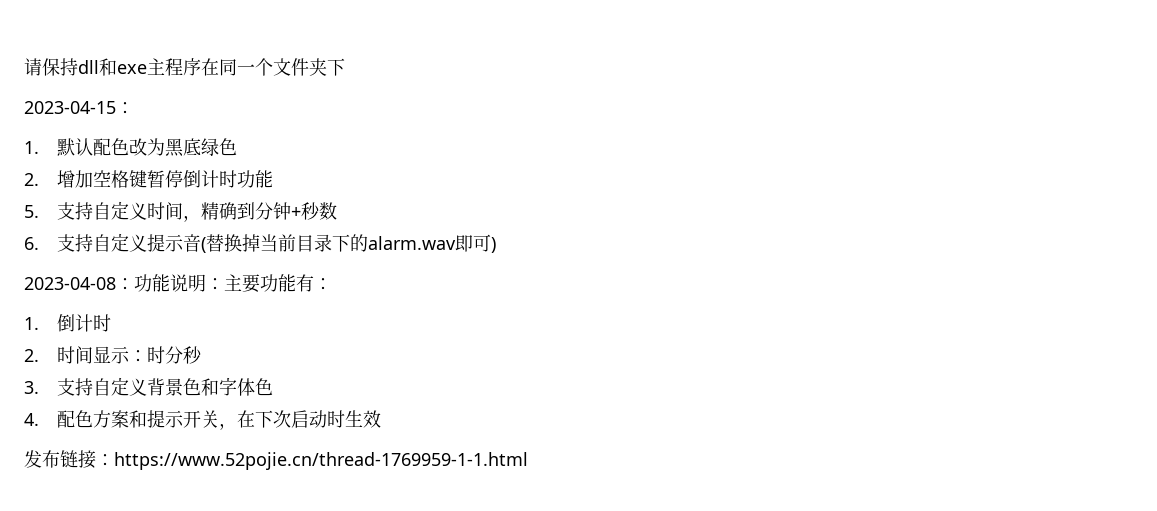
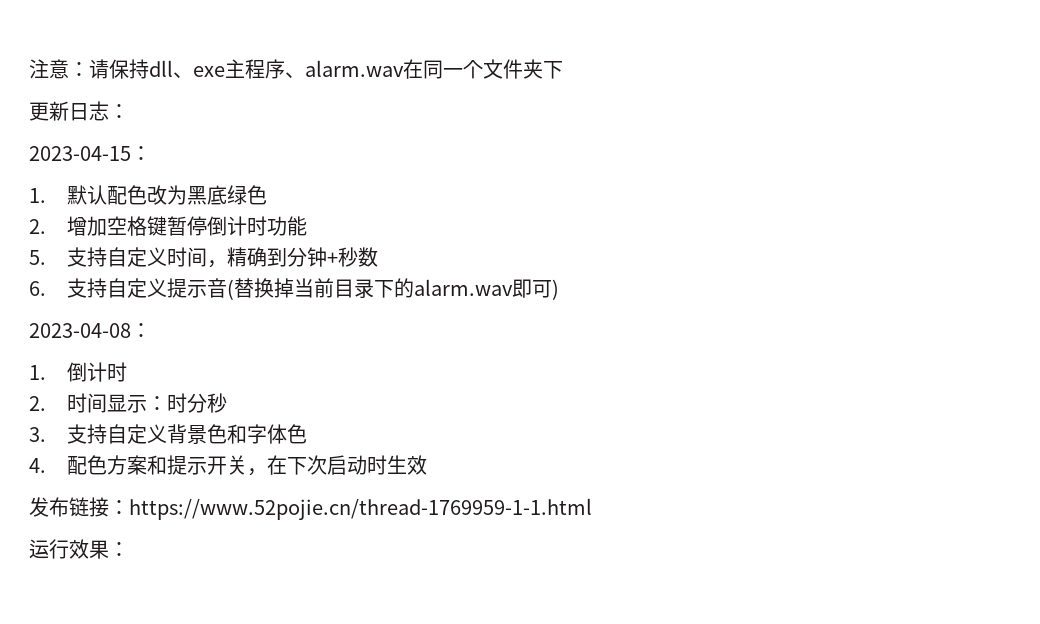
- 请保持dll和exe主程序在同一个文件夹下
+ 注意：请保持dll、exe主程序、alarm.wav在同一个文件夹下
+ 更新日志：
- 2023-04-08：功能说明：主要功能有：
+ 2023-04-08：
+ 运行效果：

